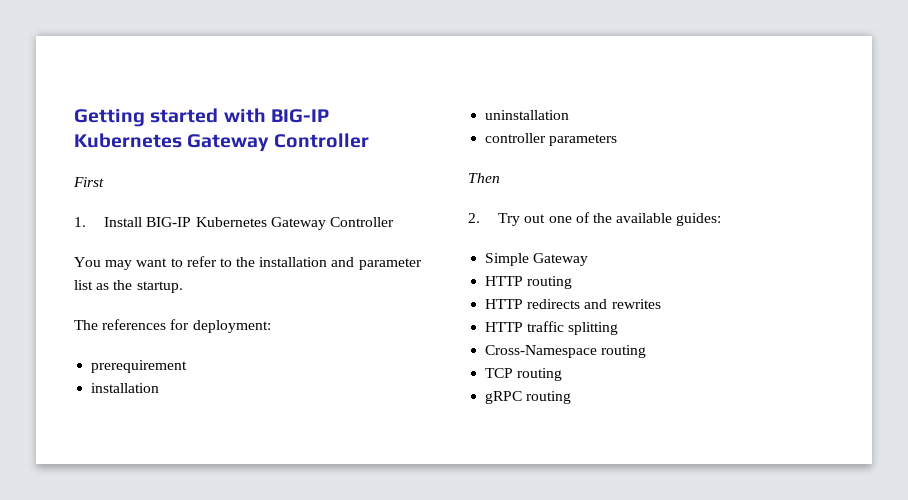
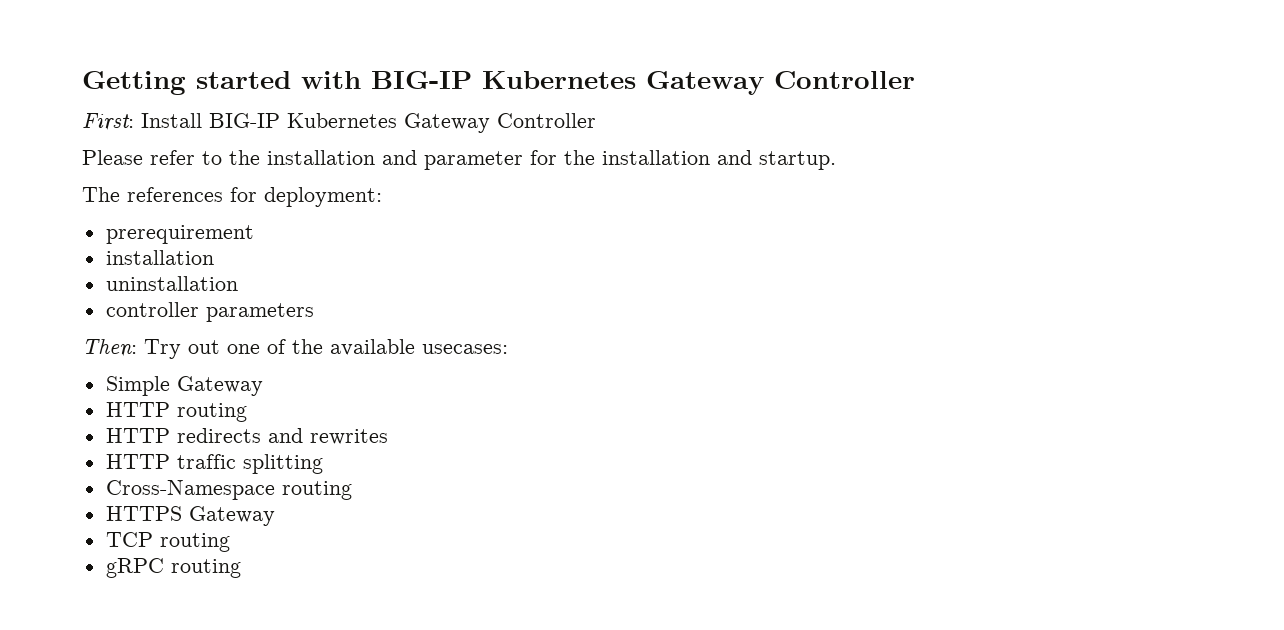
- First
- 1. Install BIG-IP Kubernetes Gateway Controller
+ First: Install BIG-IP Kubernetes Gateway Controller
- You may want to refer to the installation and parameter list as the startup.
+ Please refer to the installation and parameter for the installation and startup.
- Then
- 2. Try out one of the available guides:
+ Then: Try out one of the available usecases:
+ HTTPS Gateway

